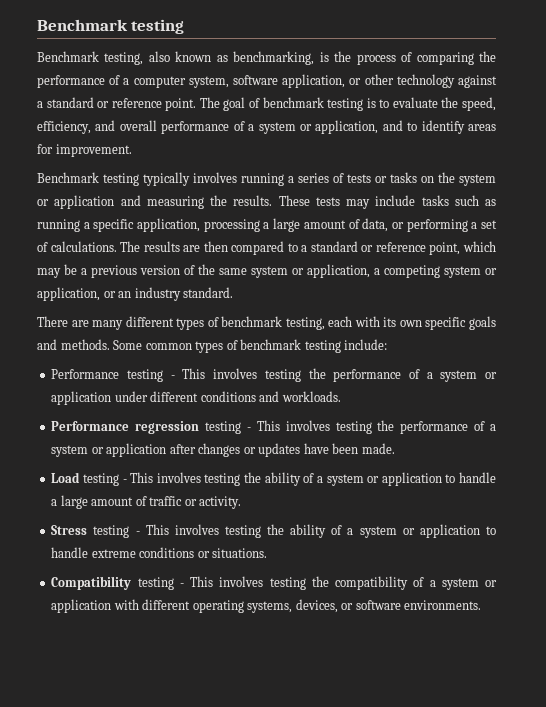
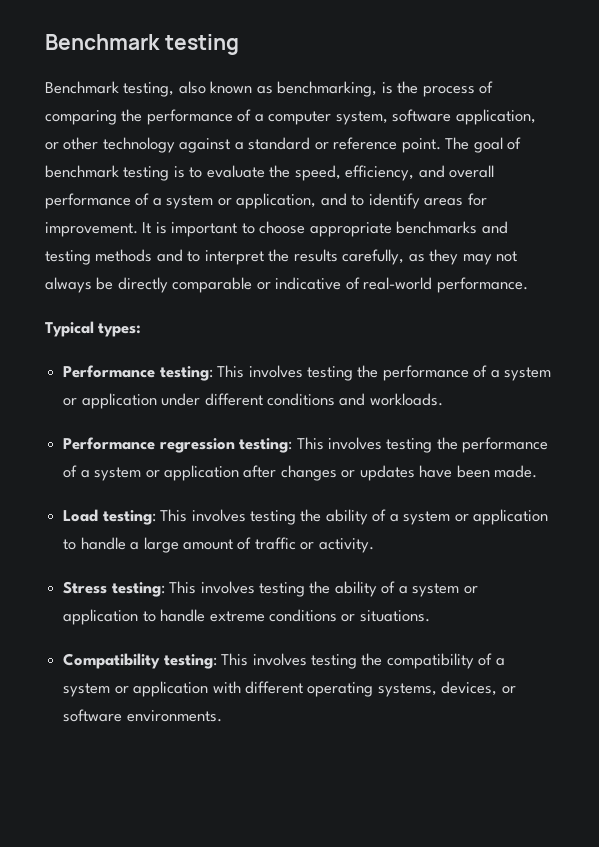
- The goal of benchmark testing is to evaluate the speed, efficiency, and overall performance of a system or application, and to identify areas for improvement.
- Benchmark testing typically involves running a series of tests or tasks on the system or application and measuring the results. These tests may include tasks such as running a specific application, processing a large amount of data, or performing a set of calculations. The results are then compared to a standard or reference point, which may be a previous version of the same system or application, a competing system or application, or an industry standard.
- There are many different types of benchmark testing, each with its own specific goals and methods. Some common types of benchmark testing include:
- Performance testing - This involves testing the performance of a system or application under different conditions and workloads.
+ The goal of benchmark testing is to evaluate the speed, efficiency, and overall performance of a system or application, and to identify areas for improvement. It is important to choose appropriate benchmarks and testing methods and to interpret the results carefully, as they may not always be directly comparable or indicative of real-world performance.
+ Typical types:
+ Performance testing: This involves testing the performance of a system or application under different conditions and workloads.
- Performance regression testing - This involves testing the performance of a system or application after changes or updates have been made.
+ Performance regression testing: This involves testing the performance of a system or application after changes or updates have been made.
- Load testing - This involves testing the ability of a system or application to handle a large amount of traffic or activity.
+ Load testing: This involves testing the ability of a system or application to handle a large amount of traffic or activity.
- Stress testing - This involves testing the ability of a system or application to handle extreme conditions or situations.
+ Stress testing: This involves testing the ability of a system or application to handle extreme conditions or situations.
- Compatibility testing - This involves testing the compatibility of a system or application with different operating systems, devices, or software environments.
+ Compatibility testing: This involves testing the compatibility of a system or application with different operating systems, devices, or software environments.

